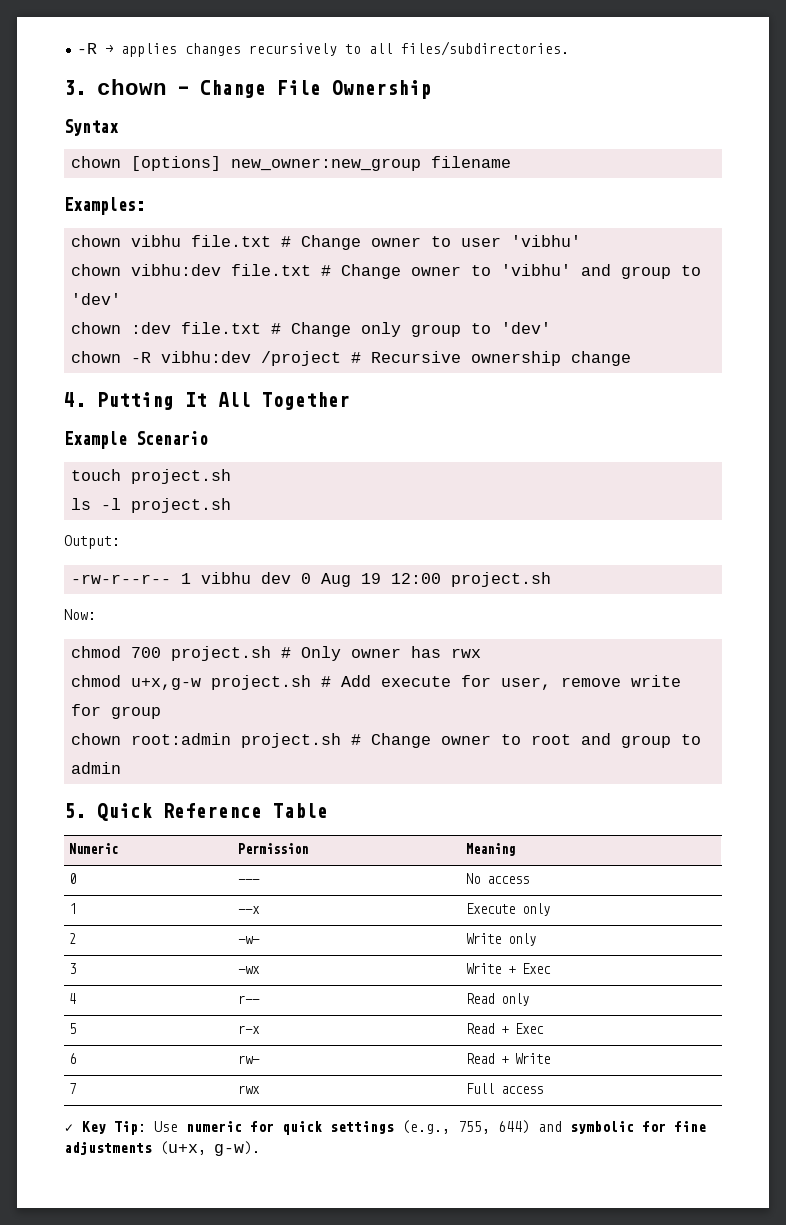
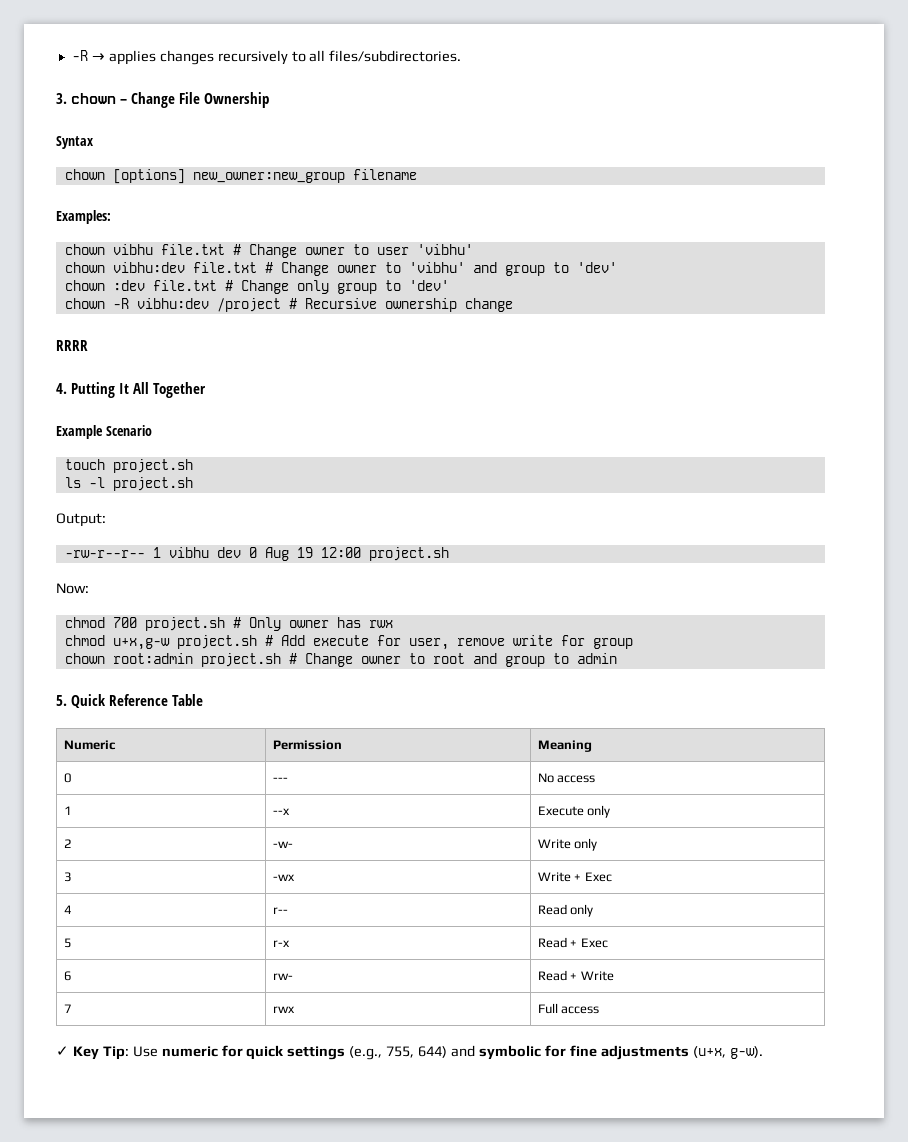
+ RRRR

